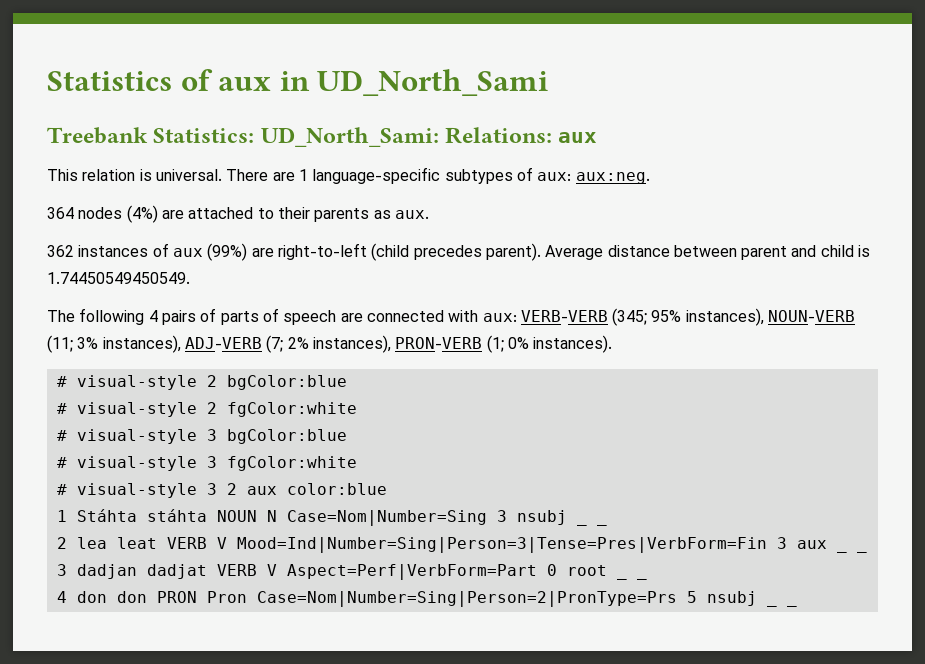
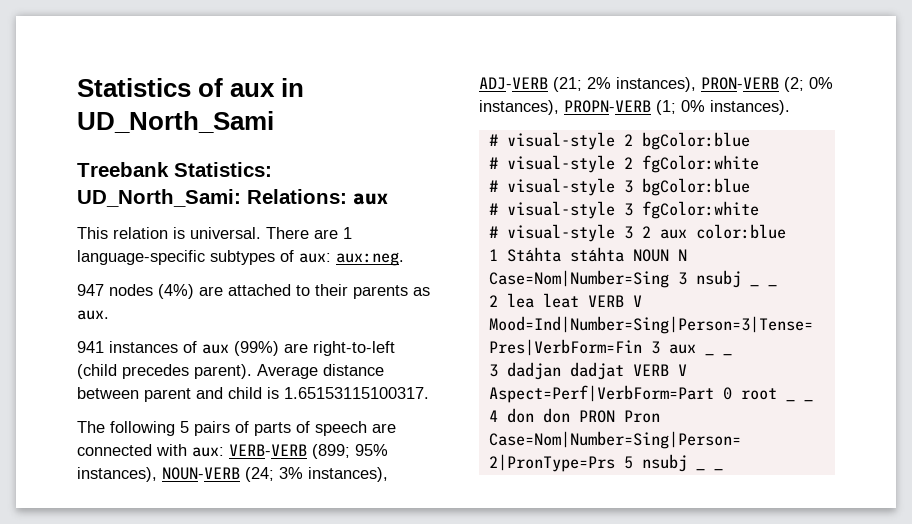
- 364 nodes (4%) are attached to their parents as aux.
+ 947 nodes (4%) are attached to their parents as aux.
- 362 instances of aux (99%) are right-to-left (child precedes parent).
+ 941 instances of aux (99%) are right-to-left (child precedes parent).
- Average distance between parent and child is 1.74450549450549.
+ Average distance between parent and child is 1.65153115100317.
- The following 4 pairs of parts of speech are connected with aux: VERB-VERB (345; 95% instances), NOUN-VERB (11; 3% instances), ADJ-VERB (7; 2% instances), PRON-VERB (1; 0% instances).
+ The following 5 pairs of parts of speech are connected with aux: VERB-VERB (899; 95% instances), NOUN-VERB (24; 3% instances), ADJ-VERB (21; 2% instances), PRON-VERB (2; 0% instances), PROPN-VERB (1; 0% instances).

